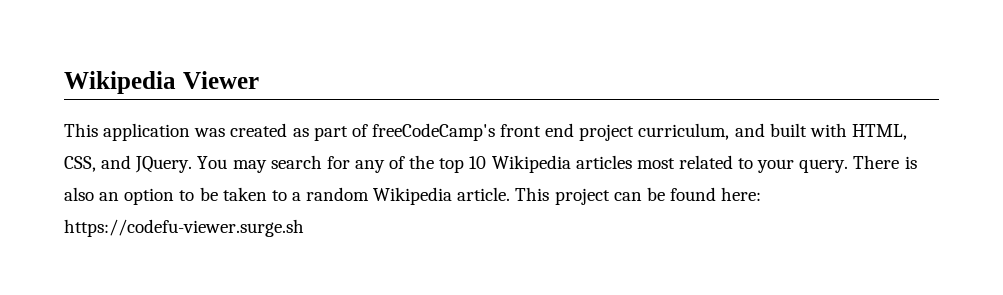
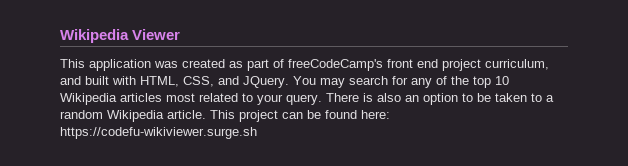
- This project can be found here: https://codefu-viewer.surge.sh
+ This project can be found here: https://codefu-wikiviewer.surge.sh

